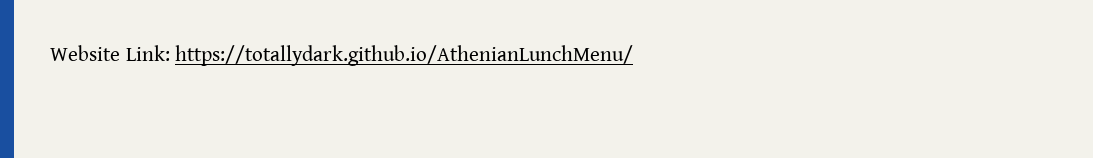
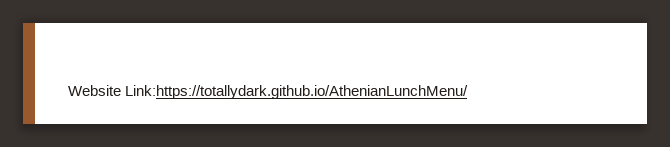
- Website Link: https://totallydark.github.io/AthenianLunchMenu/
+ Website Link:https://totallydark.github.io/AthenianLunchMenu/

